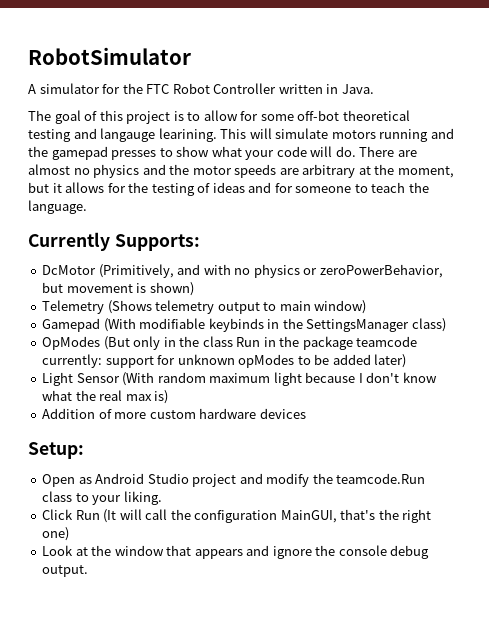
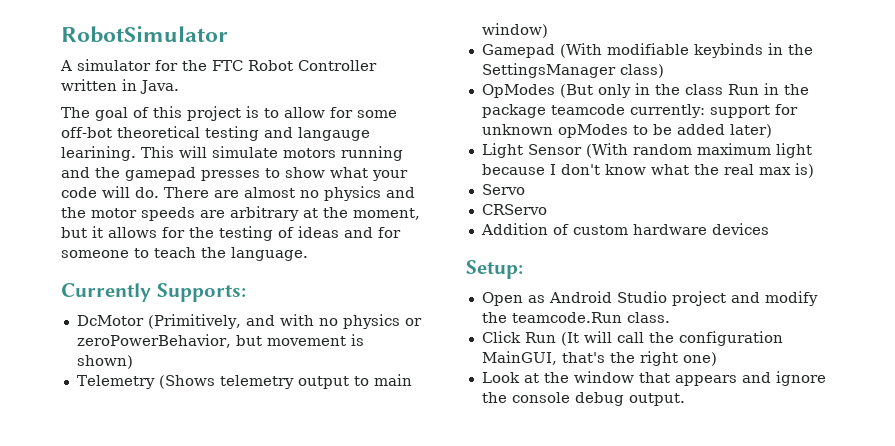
+ Servo
+ CRServo
- Addition of more custom hardware devices
+ Addition of custom hardware devices
- Open as Android Studio project and modify the teamcode.Run class to your liking.
+ Open as Android Studio project and modify the teamcode.Run class.

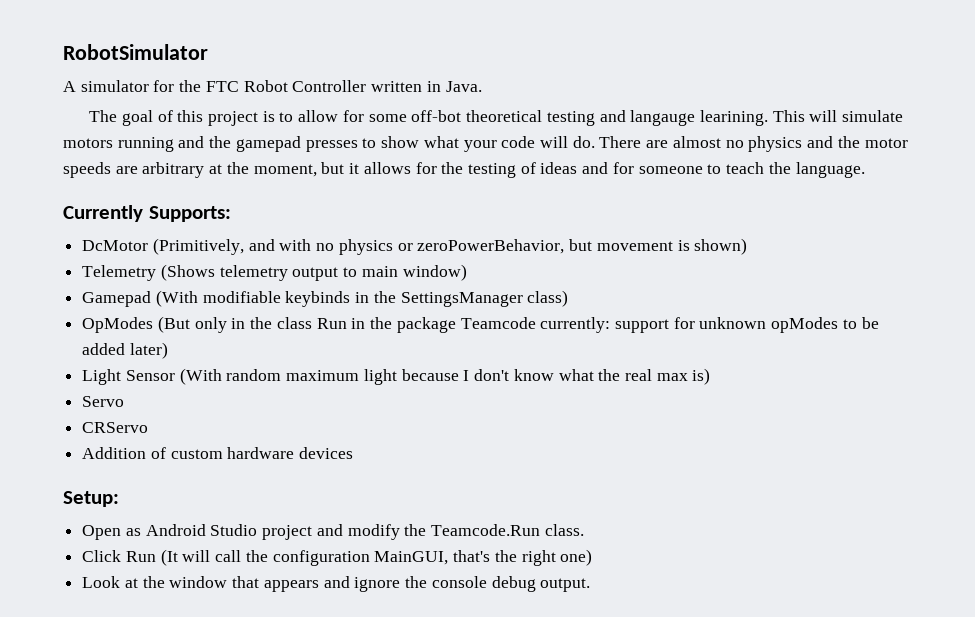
- OpModes (But only in the class Run in the package teamcode currently: support for unknown opModes to be added later)
+ OpModes (But only in the class Run in the package Teamcode currently: support for unknown opModes to be added later)
- Open as Android Studio project and modify the teamcode.Run class.
+ Open as Android Studio project and modify the Teamcode.Run class.

